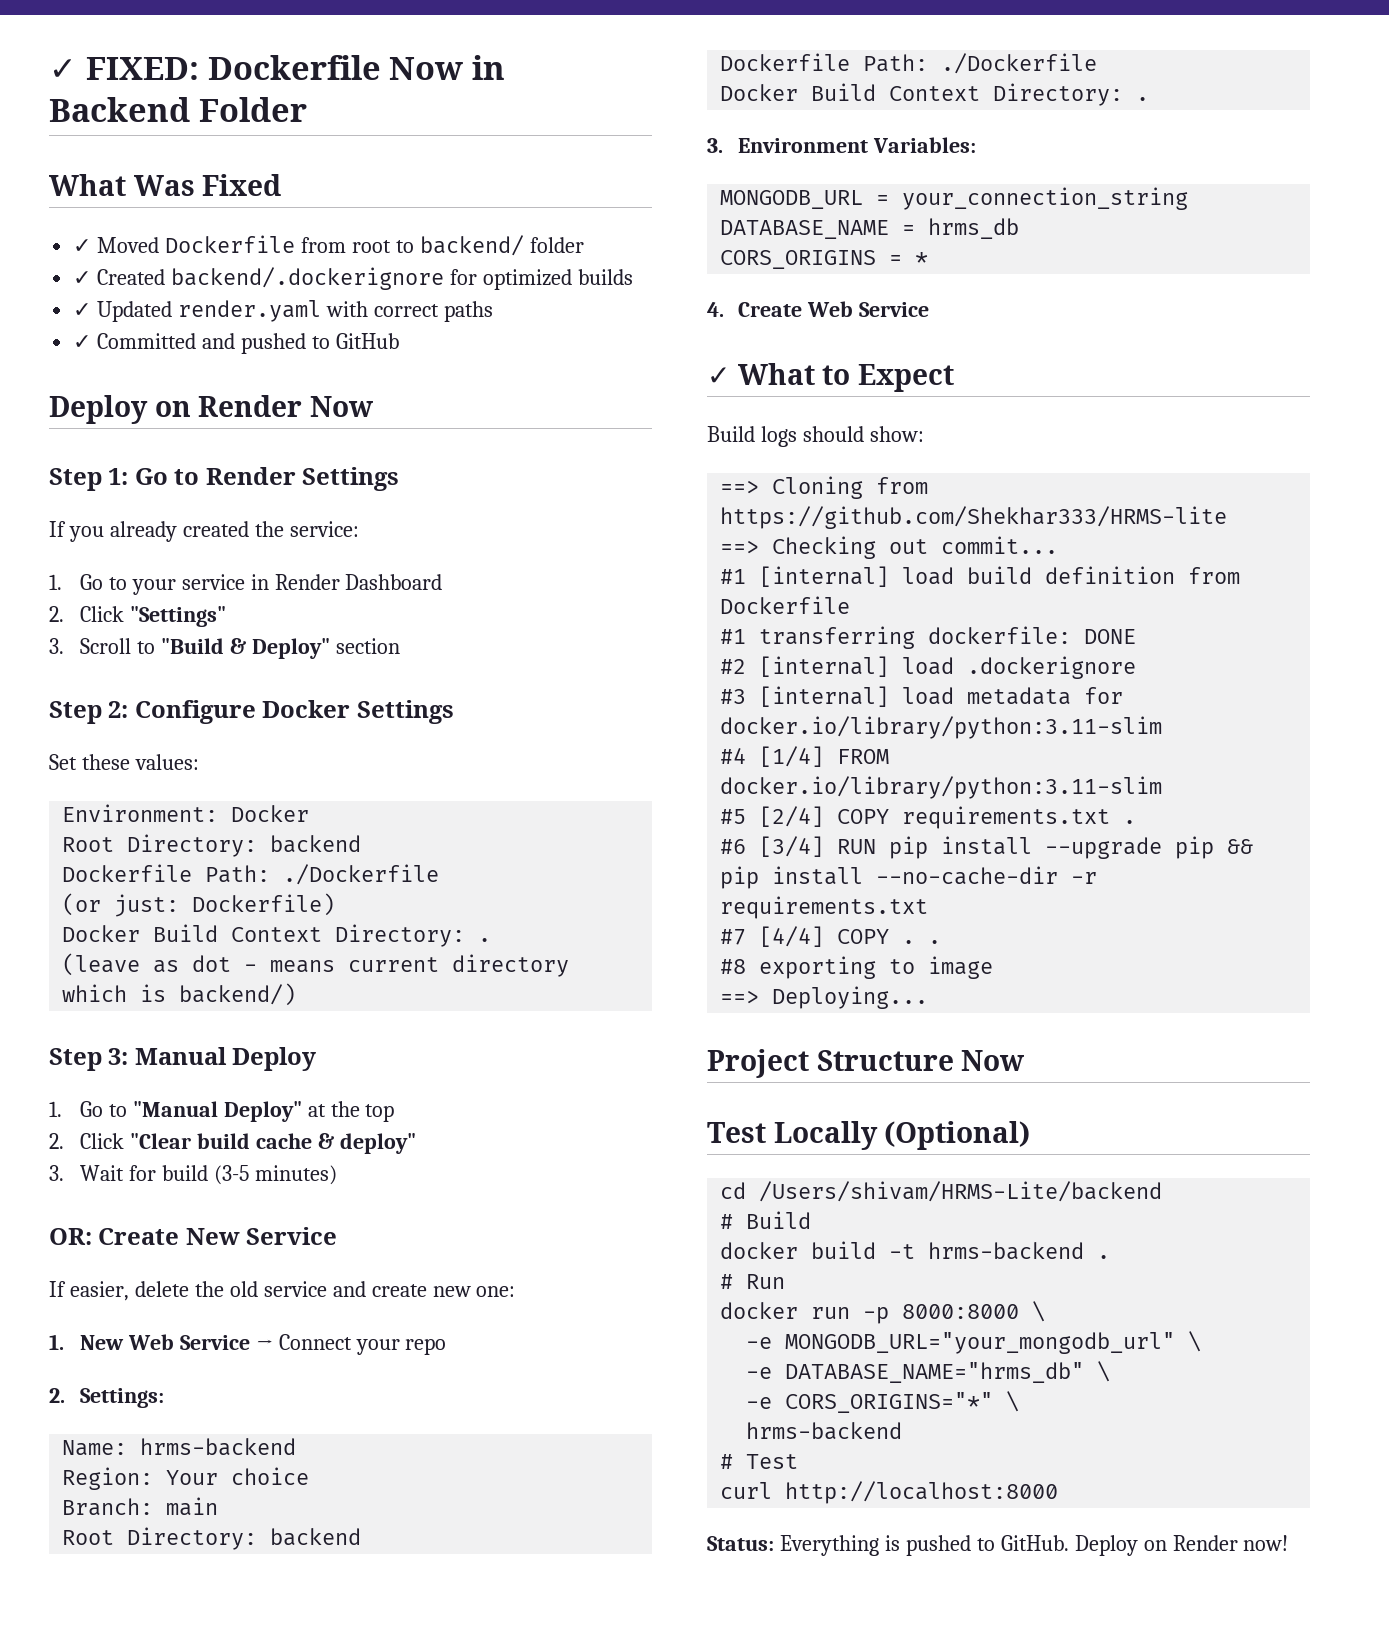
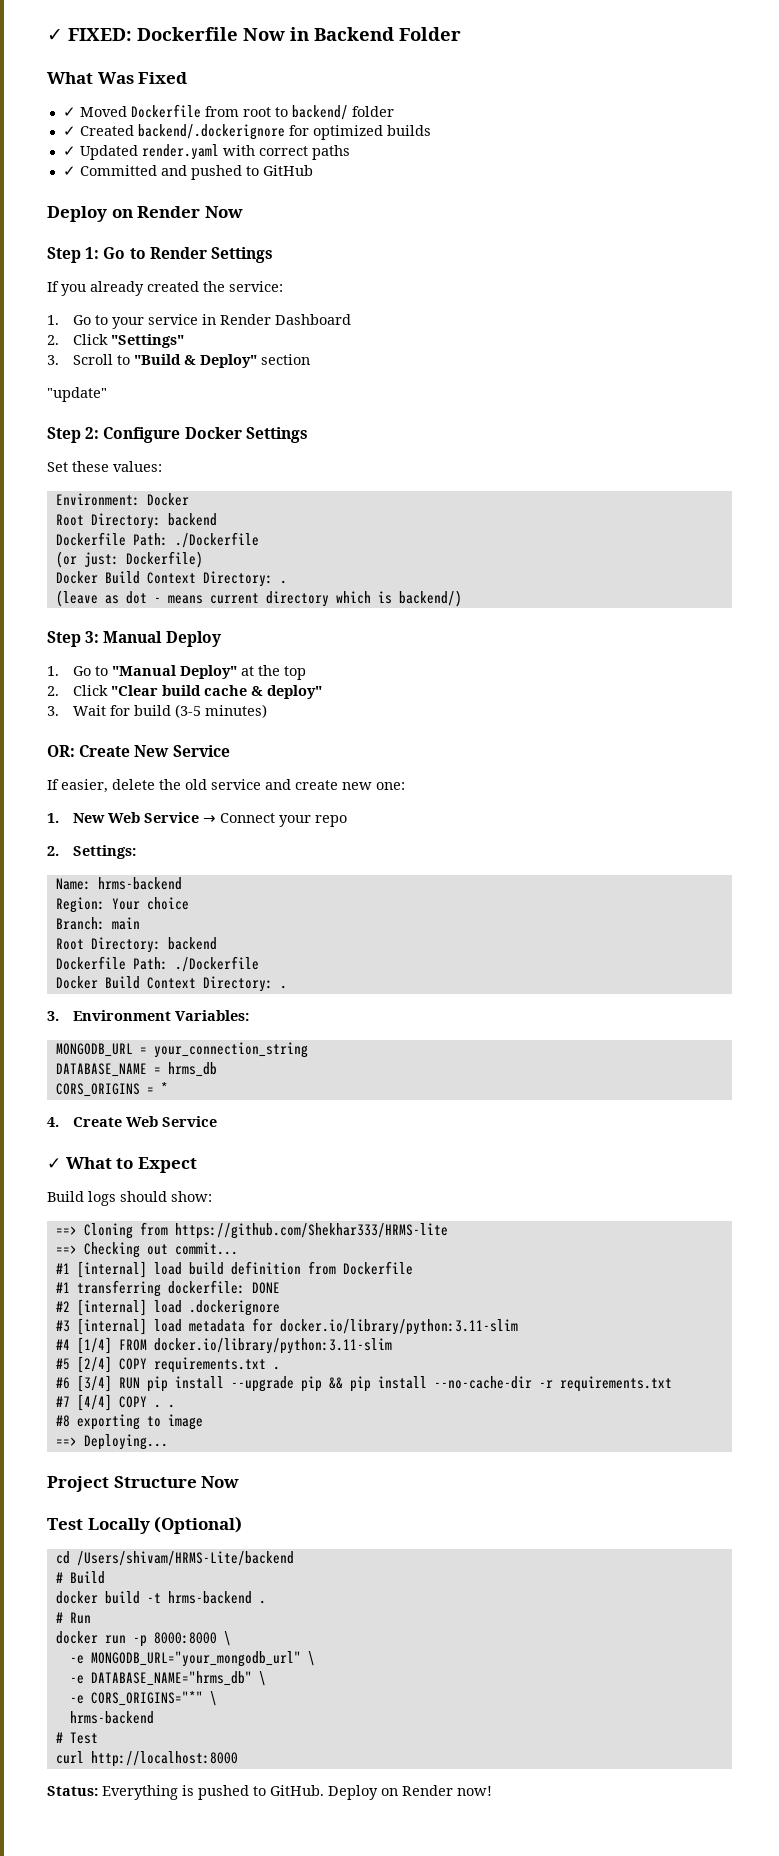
+ "update"

